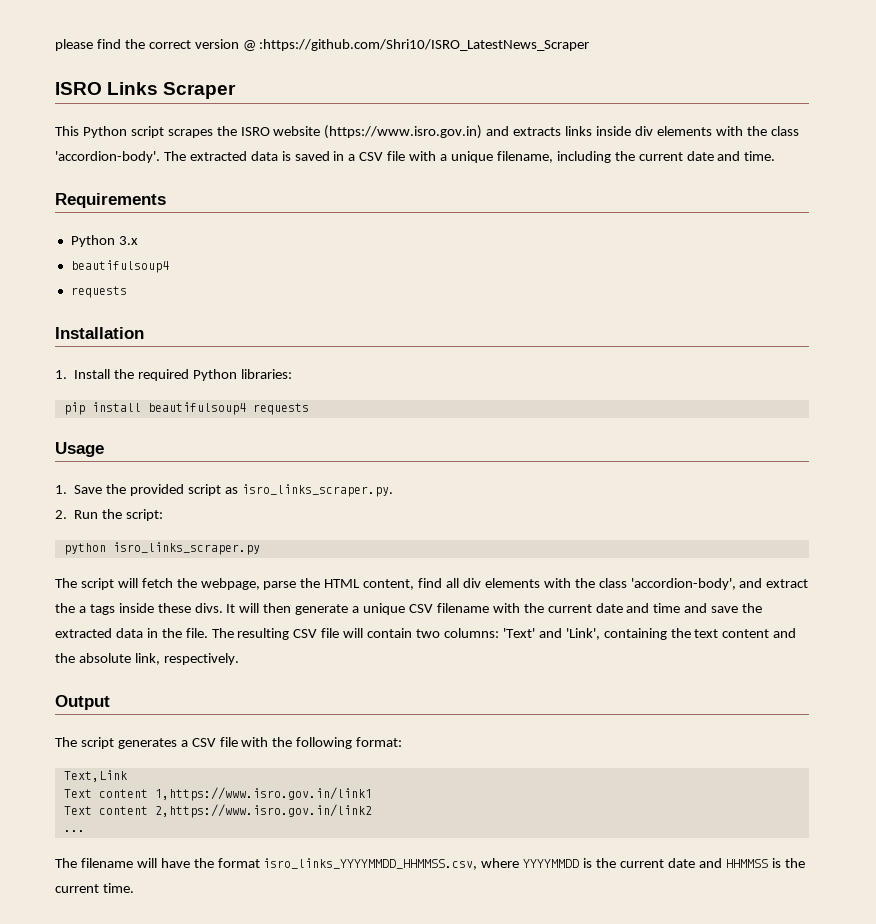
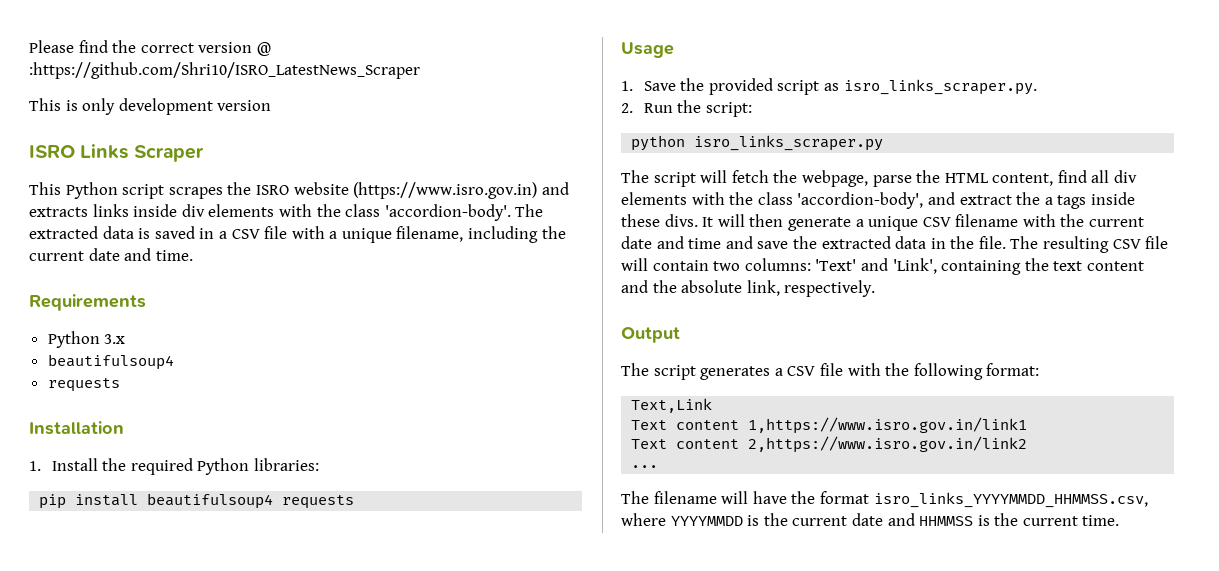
- please find the correct version @ :https://github.com/Shri10/ISRO_LatestNews_Scraper
+ Please find the correct version @ :https://github.com/Shri10/ISRO_LatestNews_Scraper
+ This is only development version

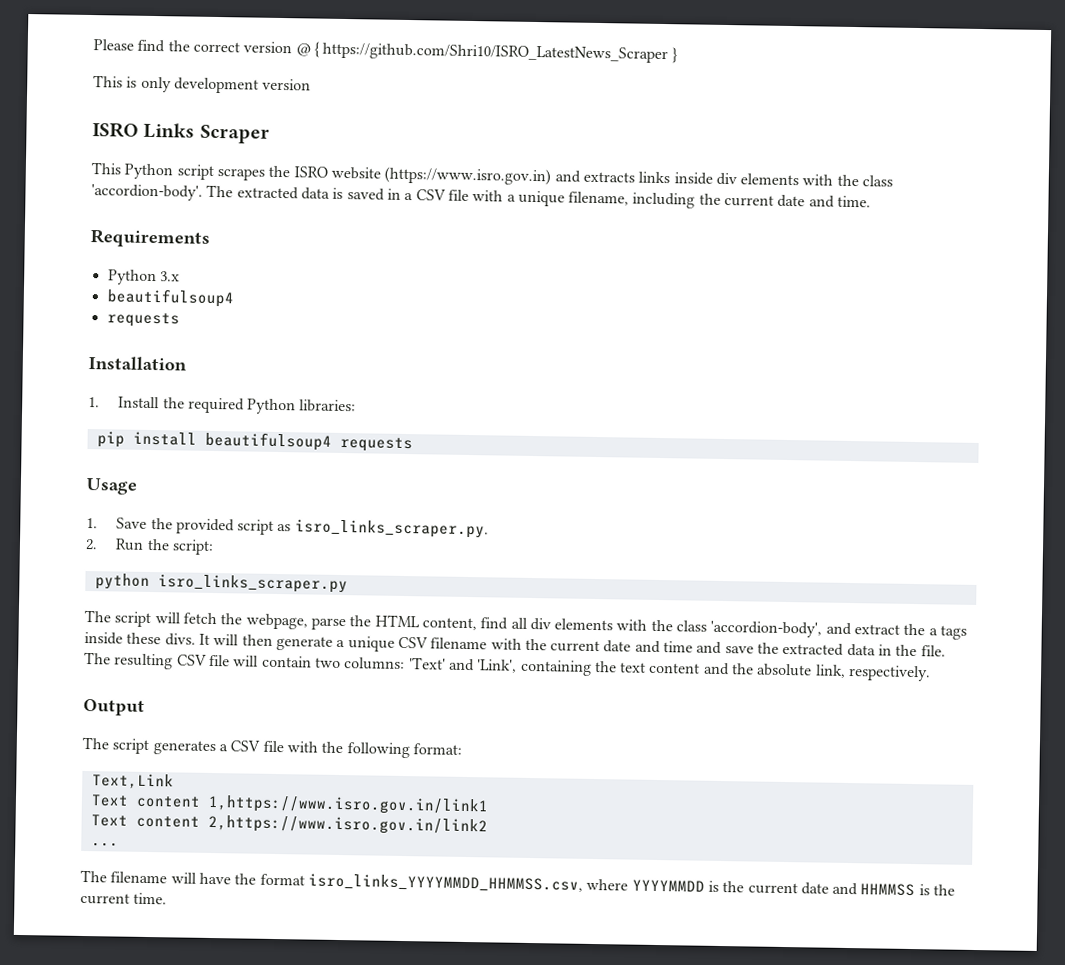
- Please find the correct version @ :https://github.com/Shri10/ISRO_LatestNews_Scraper
+ Please find the correct version @ { https://github.com/Shri10/ISRO_LatestNews_Scraper }

